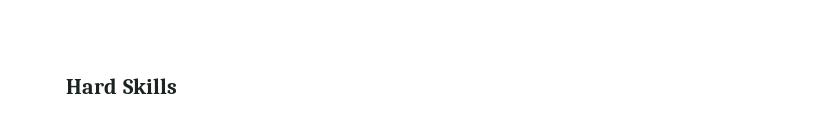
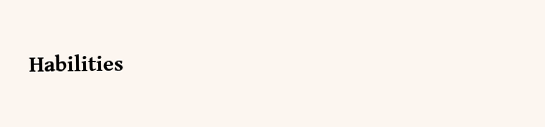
- Hard Skills
+ Habilities

